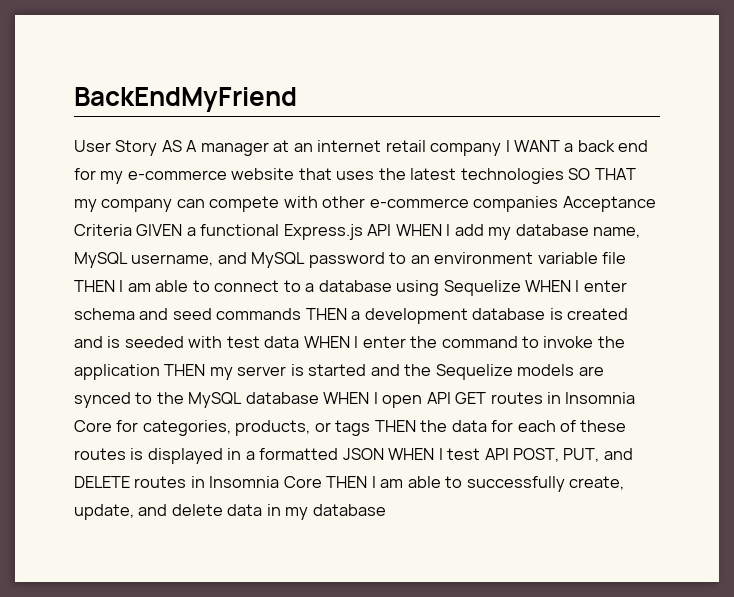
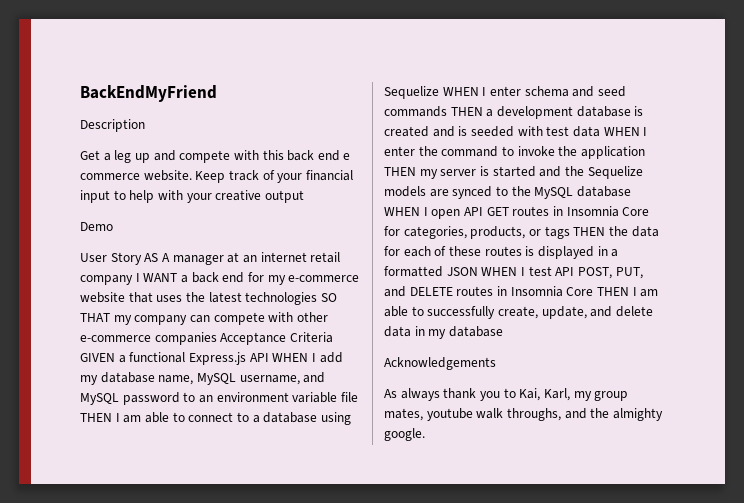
+ Description
+ Get a leg up and compete with this back end e commerce website. Keep track of your financial input to help with your creative output
+ Demo
+ Acknowledgements
+ As always thank you to Kai, Karl, my group mates, youtube walk throughs, and the almighty google.

